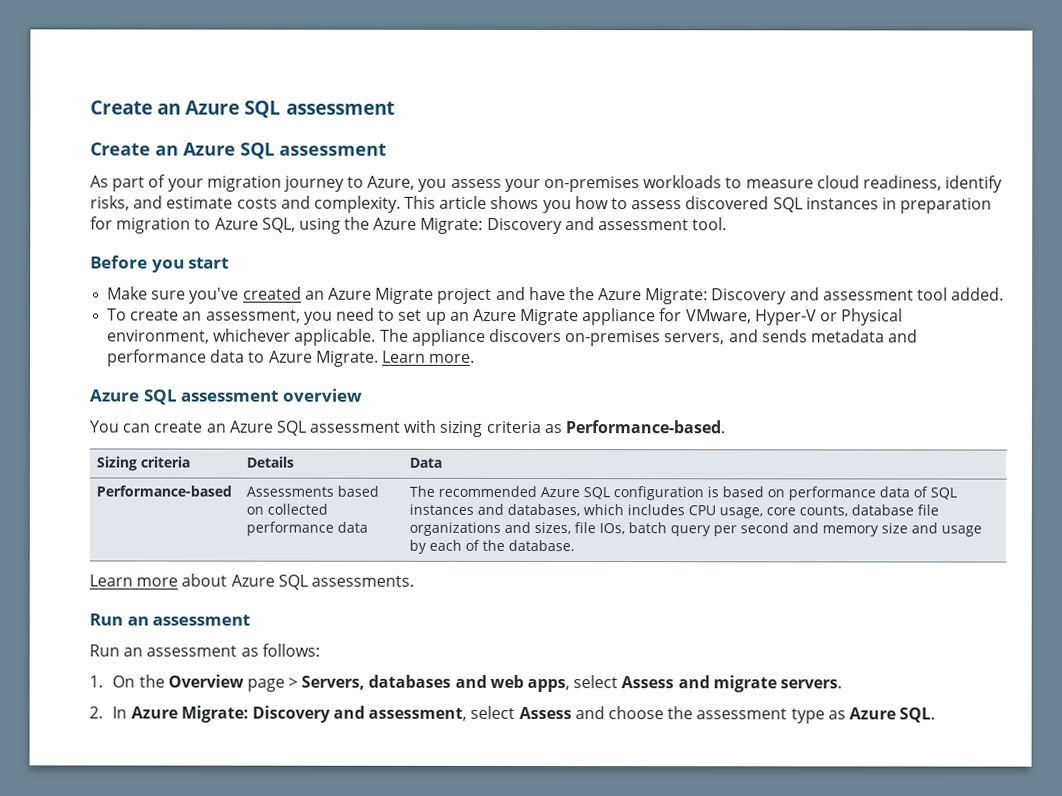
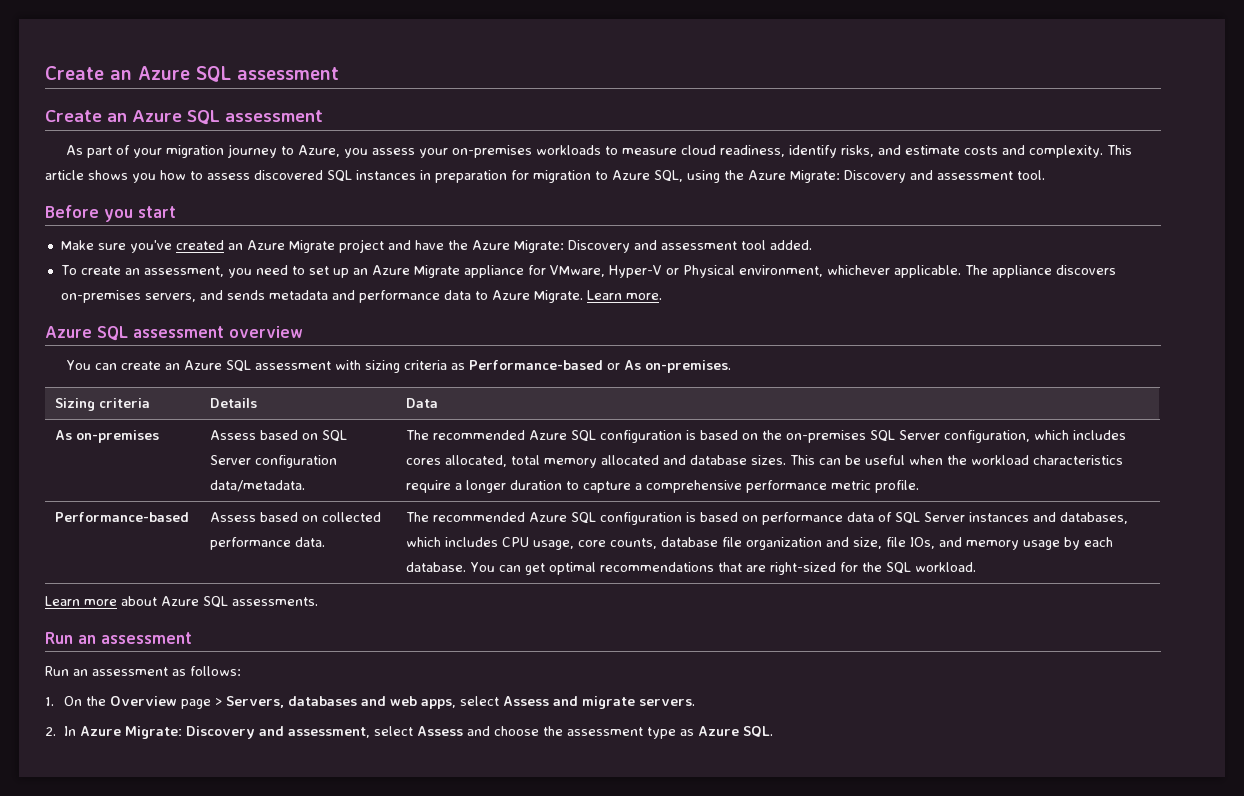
- You can create an Azure SQL assessment with sizing criteria as Performance-based.
+ You can create an Azure SQL assessment with sizing criteria as Performance-based or As on-premises.
+ As on-premises | Assess based on SQL Server configuration data/metadata. | The recommended Azure SQL configuration is based on the on-premises SQL Server configuration, which includes cores allocated, total memory allocated and database sizes. This can be useful when the workload characteristics require a longer duration to capture a comprehensive performance metric profile.
- Assessments based on collected performance data
+ Assess based on collected performance data.
- The recommended Azure SQL configuration is based on performance data of SQL instances and databases, which includes CPU usage, core counts, database file organizations and sizes, file IOs, batch query per second and memory size and usage by each of the database.
+ The recommended Azure SQL configuration is based on performance data of SQL Server instances and databases, which includes CPU usage, core counts, database file organization and size, file IOs, and memory usage by each database. You can get optimal recommendations that are right-sized for the SQL workload.

